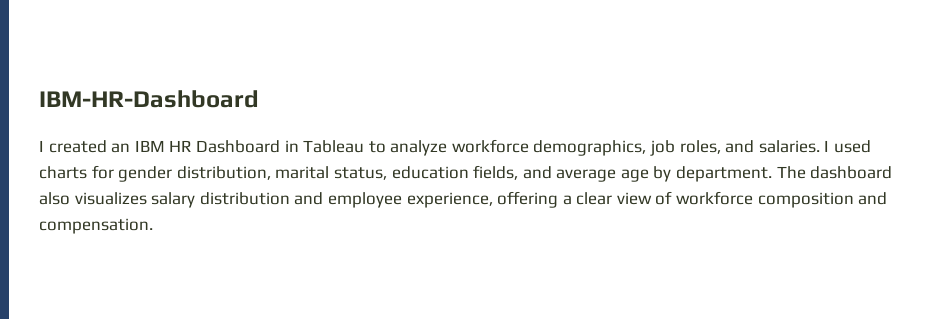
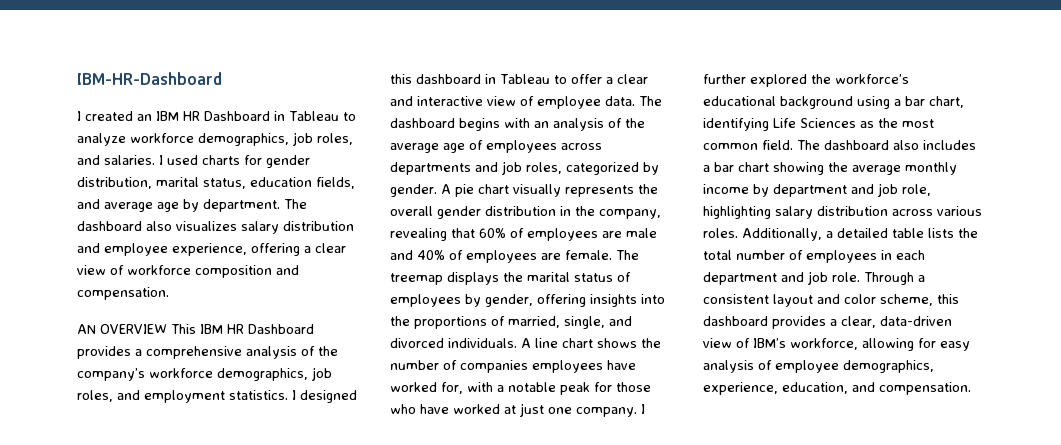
+ AN OVERVIEW This IBM HR Dashboard provides a comprehensive analysis of the company’s workforce demographics, job roles, and employment statistics. I designed this dashboard in Tableau to offer a clear and interactive view of employee data. The dashboard begins with an analysis of the average age of employees across departments and job roles, categorized by gender. A pie chart visually represents the overall gender distribution in the company, revealing that 60% of employees are male and 40% of employees are female. The treemap displays the marital status of employees by gender, offering insights into the proportions of married, single, and divorced individuals. A line chart shows the number of companies employees have worked for, with a notable peak for those who have worked at just one company. I further explored the workforce’s educational background using a bar chart, identifying Life Sciences as the most common field. The dashboard also includes a bar chart showing the average monthly income by department and job role, highlighting salary distribution across various roles. Additionally, a detailed table lists the total number of employees in each department and job role. Through a consistent layout and color scheme, this dashboard provides a clear, data-driven view of IBM’s workforce, allowing for easy analysis of employee demographics, experience, education, and compensation.

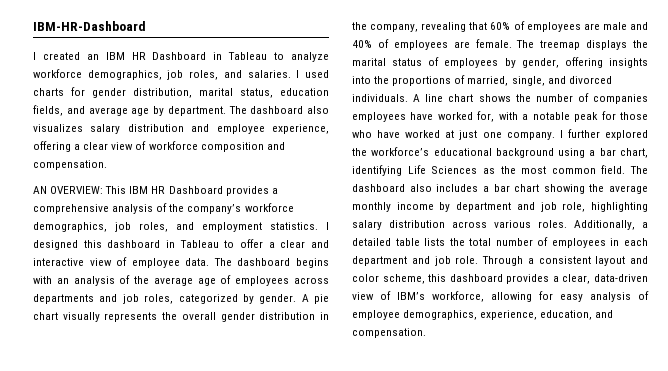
- AN OVERVIEW This IBM HR Dashboard provides a comprehensive analysis of the company’s workforce demographics, job roles, and employment statistics.
+ AN OVERVIEW: This IBM HR Dashboard provides a comprehensive analysis of the company’s workforce demographics, job roles, and employment statistics.

